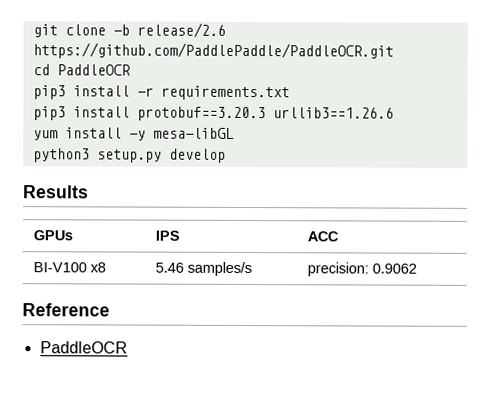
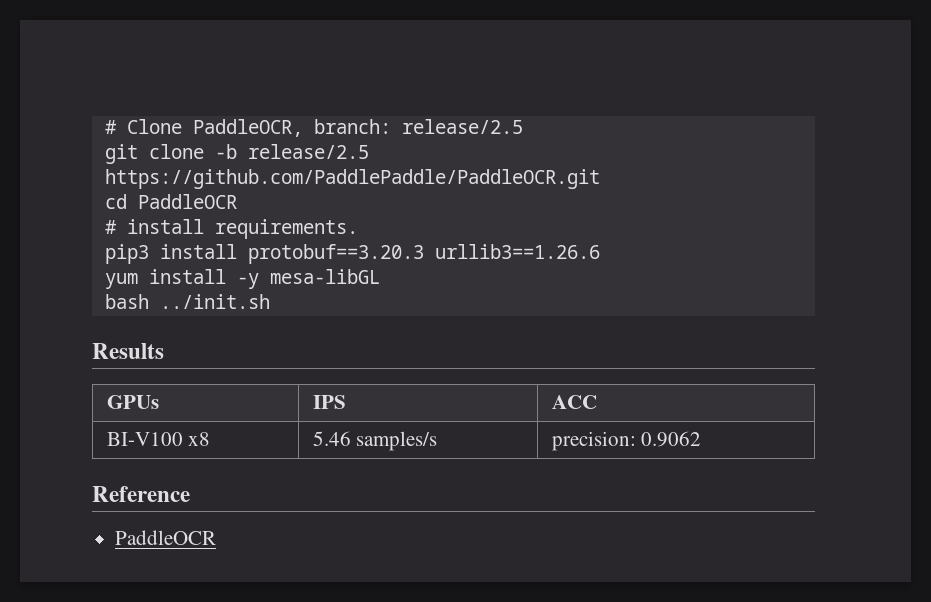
+ # Clone PaddleOCR, branch: release/2.5
- git clone -b release/2.6 https://github.com/PaddlePaddle/PaddleOCR.git
+ git clone -b release/2.5 https://github.com/PaddlePaddle/PaddleOCR.git
- pip3 install -r requirements.txt
+ # install requirements.
- python3 setup.py develop
+ bash ../init.sh

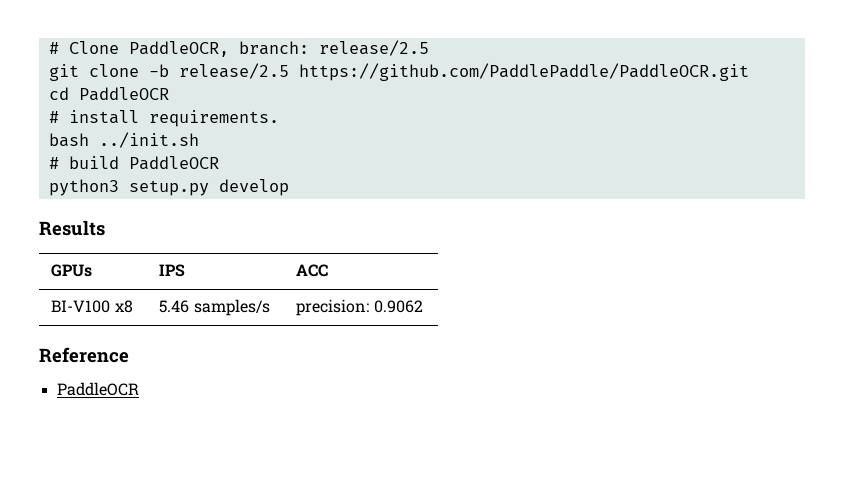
- pip3 install protobuf==3.20.3 urllib3==1.26.6
- yum install -y mesa-libGL
  bash ../init.sh
+ # build PaddleOCR
+ python3 setup.py develop

